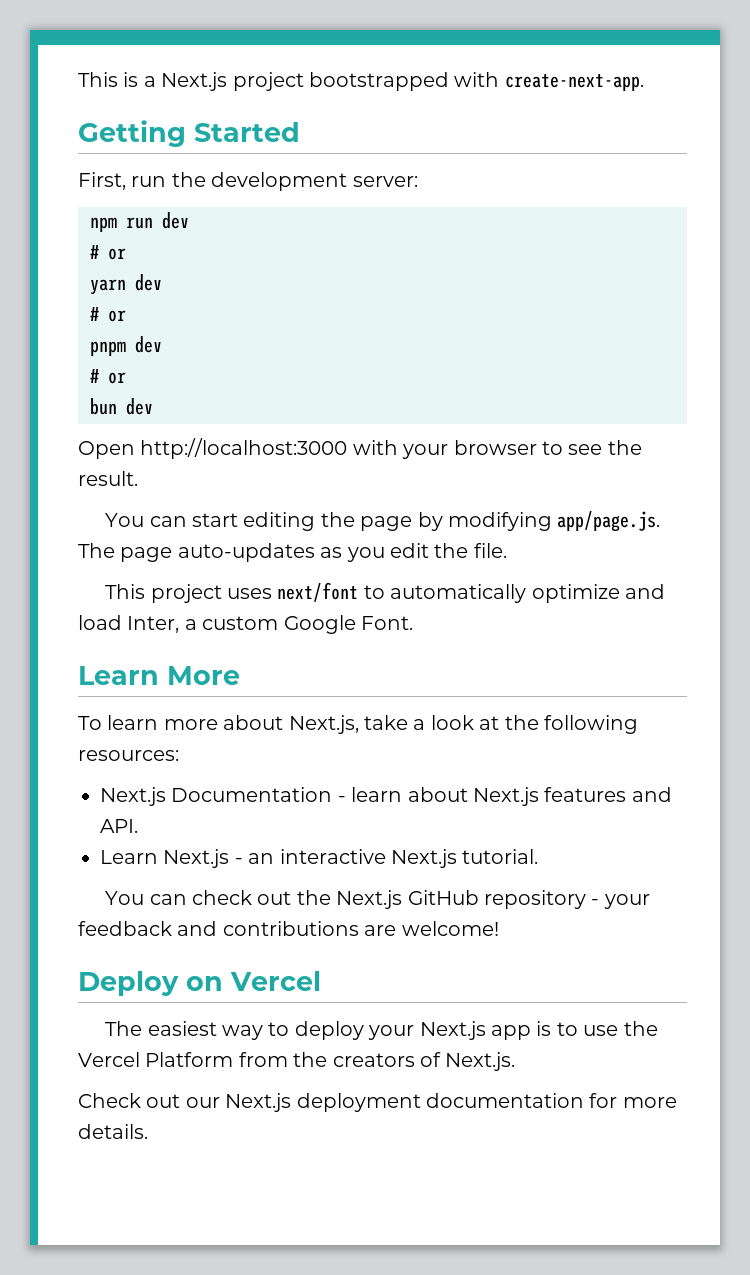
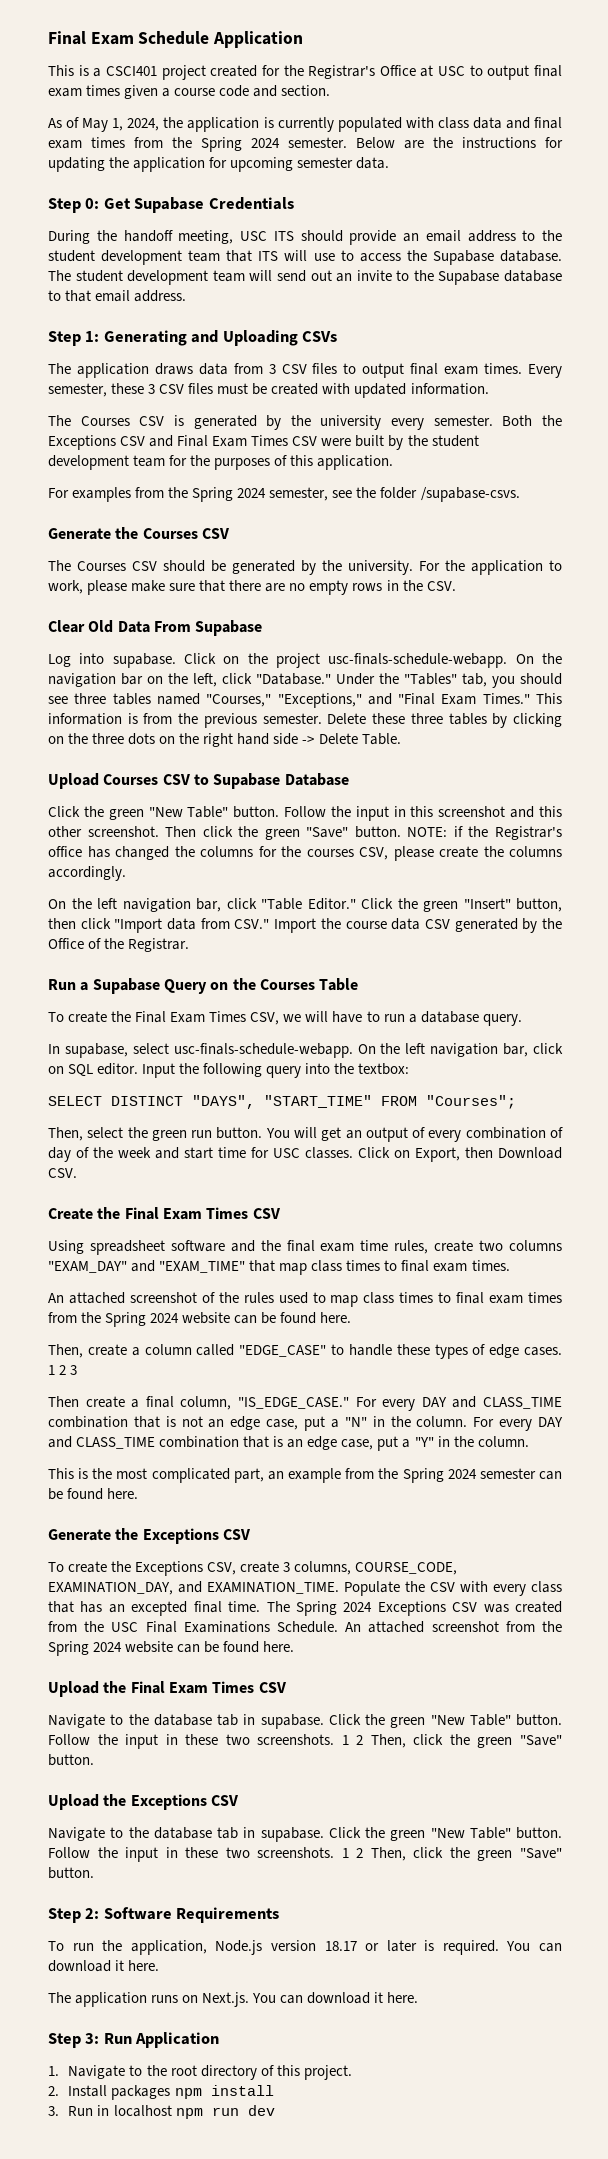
- This is a Next.js project bootstrapped with create-next-app.
- Getting Started
- First, run the development server:
- npm run dev
- # or
- yarn dev
- # or
- pnpm dev
- # or
- bun dev
- Open http://localhost:3000 with your browser to see the result.
- You can start editing the page by modifying app/page.js. The page auto-updates as you edit the file.
- This project uses next/font to automatically optimize and load Inter, a custom Google Font.
- Learn More
- To learn more about Next.js, take a look at the following resources:
- Next.js Documentation - learn about Next.js features and API.
- Learn Next.js - an interactive Next.js tutorial.
- You can check out the Next.js GitHub repository - your feedback and contributions are welcome!
- Deploy on Vercel
- The easiest way to deploy your Next.js app is to use the Vercel Platform from the creators of Next.js.
- Check out our Next.js deployment documentation for more details.
+ Final Exam Schedule Application
+ This is a CSCI401 project created for the Registrar's Office at USC to output final exam times given a course code and section.
+ As of May 1, 2024, the application is currently populated with class data and final exam times from the Spring 2024 semester. Below are the instructions for updating the application for upcoming semester data.
+ Step 0: Get Supabase Credentials
+ During the handoff meeting, USC ITS should provide an email address to the student development team that ITS will use to access the Supabase database. The student development team will send out an invite to the Supabase database to that email address.
+ Step 1: Generating and Uploading CSVs
+ The application draws data from 3 CSV files to output final exam times. Every semester, these 3 CSV files must be created with updated information.
+ The Courses CSV is generated by the university every semester. Both the Exceptions CSV and Final Exam Times CSV were built by the student development team for the purposes of this application.
+ For examples from the Spring 2024 semester, see the folder /supabase-csvs.
+ Generate the Courses CSV
+ The Courses CSV should be generated by the university. For the application to work, please make sure that there are no empty rows in the CSV.
+ Clear Old Data From Supabase
+ Log into supabase. Click on the project usc-finals-schedule-webapp. On the navigation bar on the left, click "Database." Under the "Tables" tab, you should see three tables named "Courses," "Exceptions," and "Final Exam Times." This information is from the previous semester. Delete these three tables by clicking on the three dots on the right hand side -> Delete Table.
+ Upload Courses CSV to Supabase Database
+ Click the green "New Table" button. Follow the input in this screenshot and this other screenshot. Then click the green "Save" button. NOTE: if the Registrar's office has changed the columns for the courses CSV, please create the columns accordingly.
+ On the left navigation bar, click "Table Editor." Click the green "Insert" button, then click "Import data from CSV." Import the course data CSV generated by the Office of the Registrar.
+ Run a Supabase Query on the Courses Table
+ To create the Final Exam Times CSV, we will have to run a database query.
+ In supabase, select usc-finals-schedule-webapp. On the left navigation bar, click on SQL editor. Input the following query into the textbox:
+ SELECT DISTINCT "DAYS", "START_TIME" FROM "Courses";
+ Then, select the green run button. You will get an output of every combination of day of the week and start time for USC classes. Click on Export, then Download CSV.
+ Create the Final Exam Times CSV
+ Using spreadsheet software and the final exam time rules, create two columns "EXAM_DAY" and "EXAM_TIME" that map class times to final exam times.
+ An attached screenshot of the rules used to map class times to final exam times from the Spring 2024 website can be found here.
+ Then, create a column called "EDGE_CASE" to handle these types of edge cases. 1 2 3
+ Then create a final column, "IS_EDGE_CASE." For every DAY and CLASS_TIME combination that is not an edge case, put a "N" in the column. For every DAY and CLASS_TIME combination that is an edge case, put a "Y" in the column.
+ This is the most complicated part, an example from the Spring 2024 semester can be found here.
+ Generate the Exceptions CSV
+ To create the Exceptions CSV, create 3 columns, COURSE_CODE, EXAMINATION_DAY, and EXAMINATION_TIME. Populate the CSV with every class that has an excepted final time. The Spring 2024 Exceptions CSV was created from the USC Final Examinations Schedule. An attached screenshot from the Spring 2024 website can be found here.
+ Upload the Final Exam Times CSV
+ Navigate to the database tab in supabase. Click the green "New Table" button. Follow the input in these two screenshots. 1 2 Then, click the green "Save" button.
+ Upload the Exceptions CSV
+ Navigate to the database tab in supabase. Click the green "New Table" button. Follow the input in these two screenshots. 1 2 Then, click the green "Save" button.
+ Step 2: Software Requirements
+ To run the application, Node.js version 18.17 or later is required. You can download it here.
+ The application runs on Next.js. You can download it here.
+ Step 3: Run Application
+ 1. Navigate to the root directory of this project.
+ 2. Install packages npm install
+ 3. Run in localhost npm run dev

